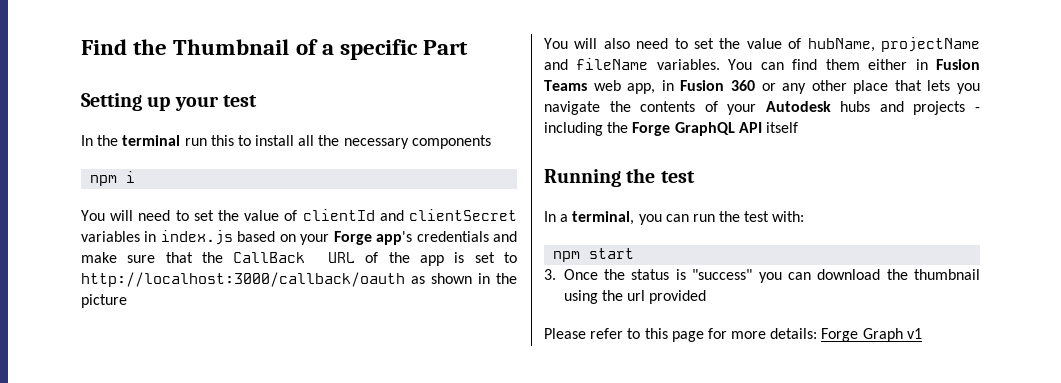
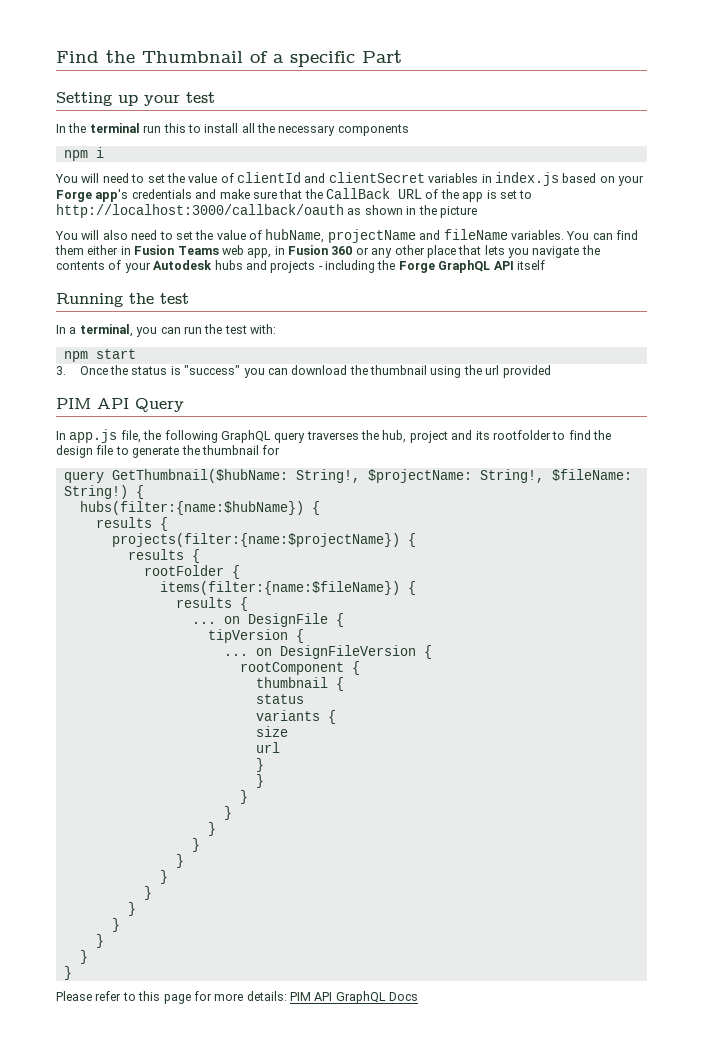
+ PIM API Query
+ In app.js file, the following GraphQL query traverses the hub, project and its rootfolder to find the design file to generate the thumbnail for
+ query GetThumbnail($hubName: String!, $projectName: String!, $fileName: String!) {
+ hubs(filter:{name:$hubName}) {
+ results {
+ projects(filter:{name:$projectName}) {
+ results {
+ rootFolder {
+ items(filter:{name:$fileName}) {
+ results {
+ ... on DesignFile {
+ tipVersion {
+ ... on DesignFileVersion {
+ rootComponent {
+ thumbnail {
+ status
+ variants {
+ size
+ url
+ }
+ }
+ }
+ }
+ }
+ }
+ }
+ }
+ }
+ }
+ }
+ }
+ }
+ }
- Please refer to this page for more details: Forge Graph v1
+ Please refer to this page for more details: PIM API GraphQL Docs

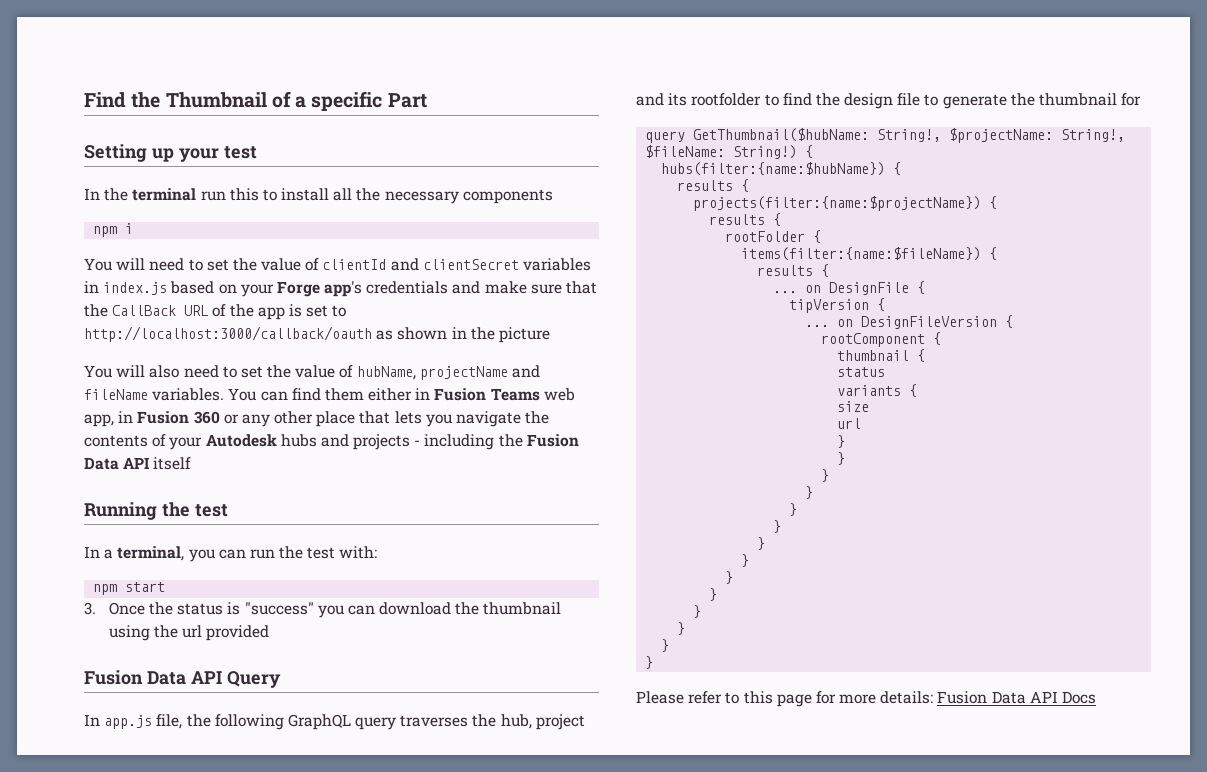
- You can find them either in Fusion Teams web app, in Fusion 360 or any other place that lets you navigate the contents of your Autodesk hubs and projects - including the Forge GraphQL API itself
+ You can find them either in Fusion Teams web app, in Fusion 360 or any other place that lets you navigate the contents of your Autodesk hubs and projects - including the Fusion Data API itself
- PIM API Query
+ Fusion Data API Query
- Please refer to this page for more details: PIM API GraphQL Docs
+ Please refer to this page for more details: Fusion Data API Docs

